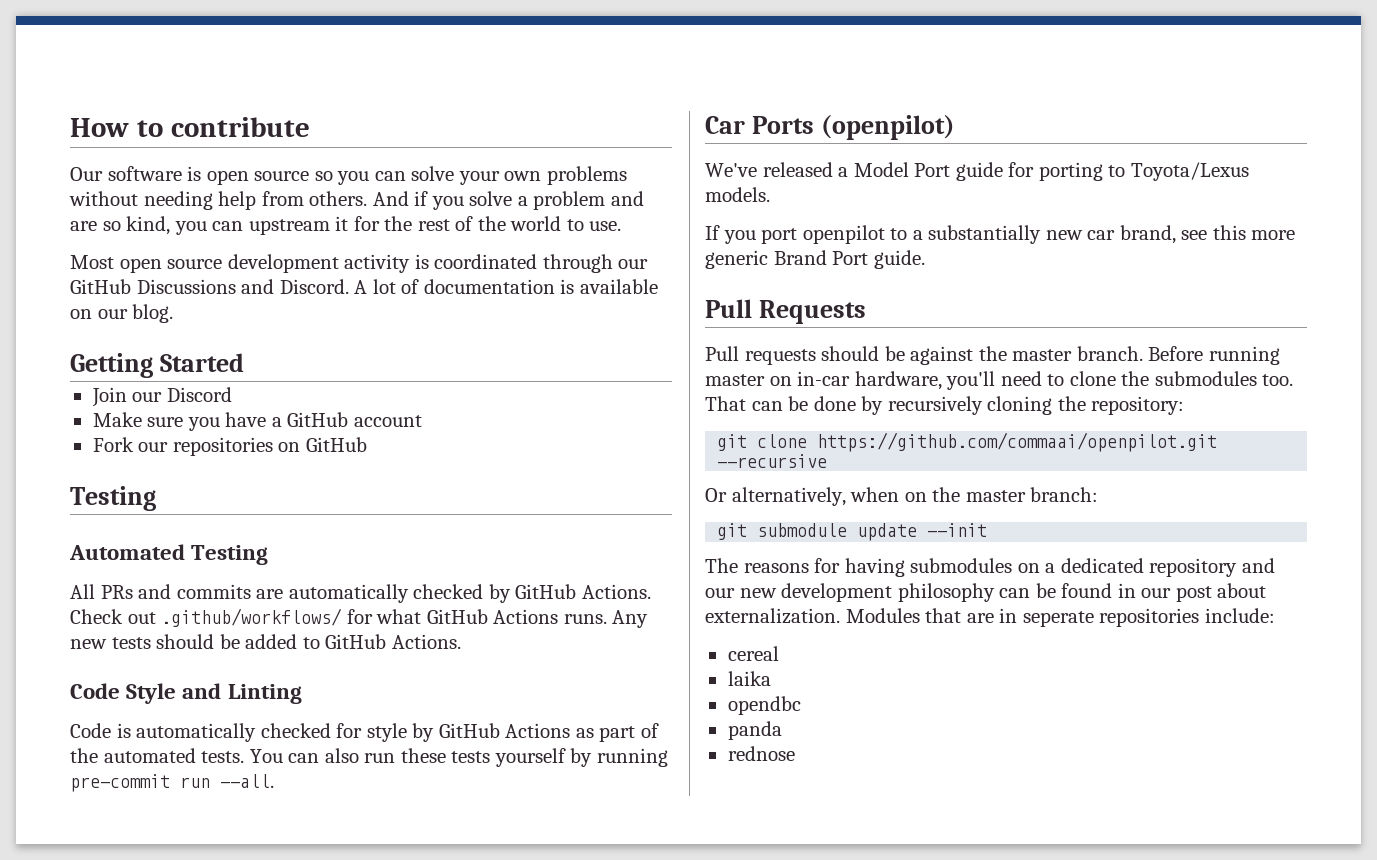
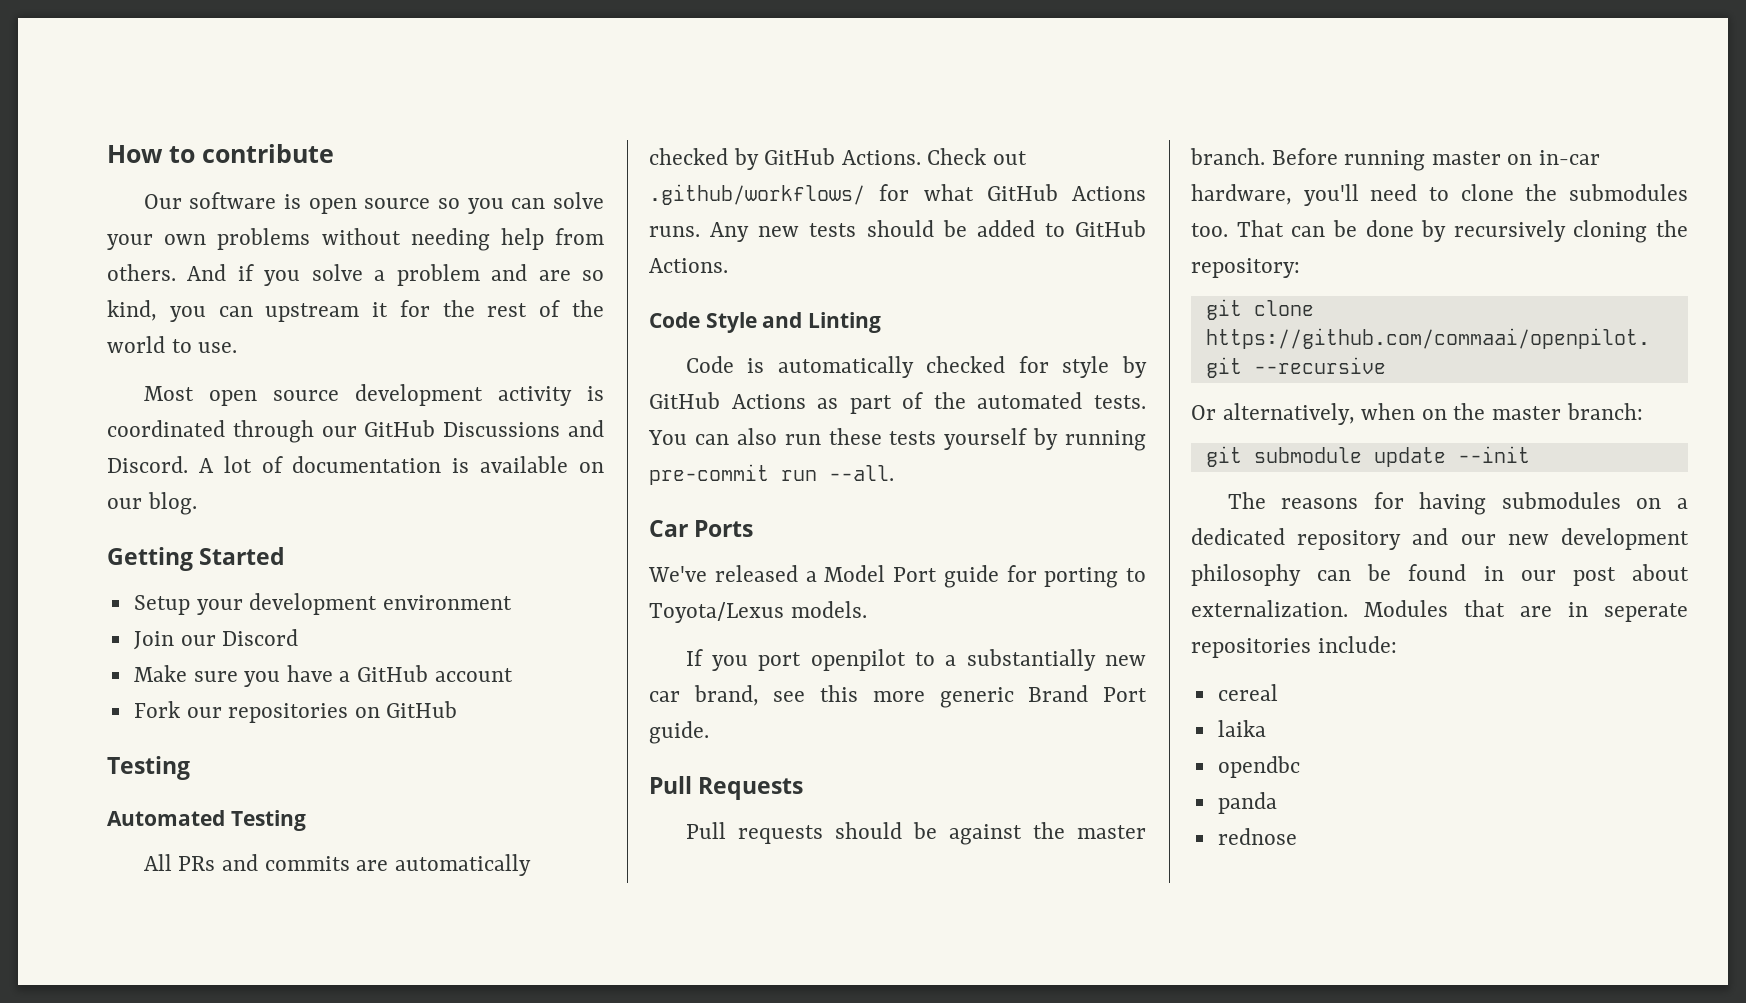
+ Setup your development environment
- Car Ports (openpilot)
+ Car Ports

